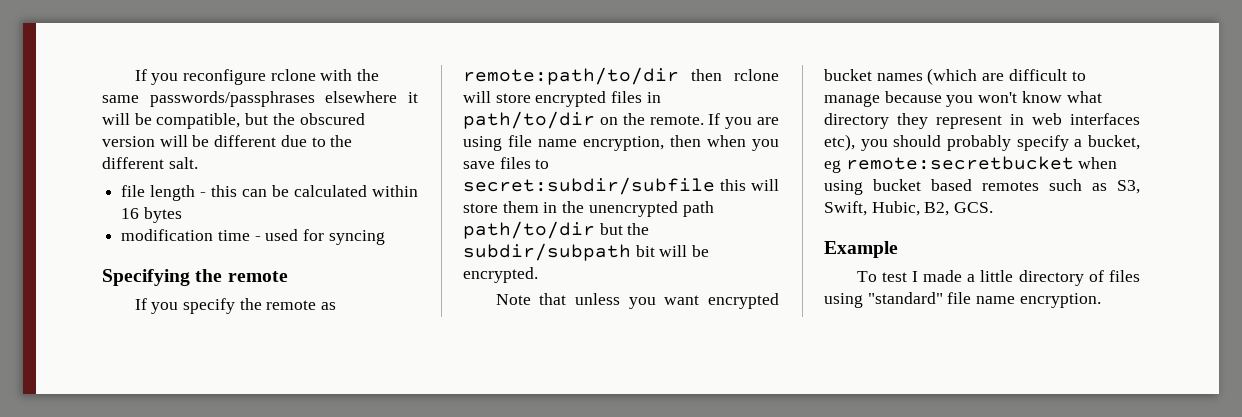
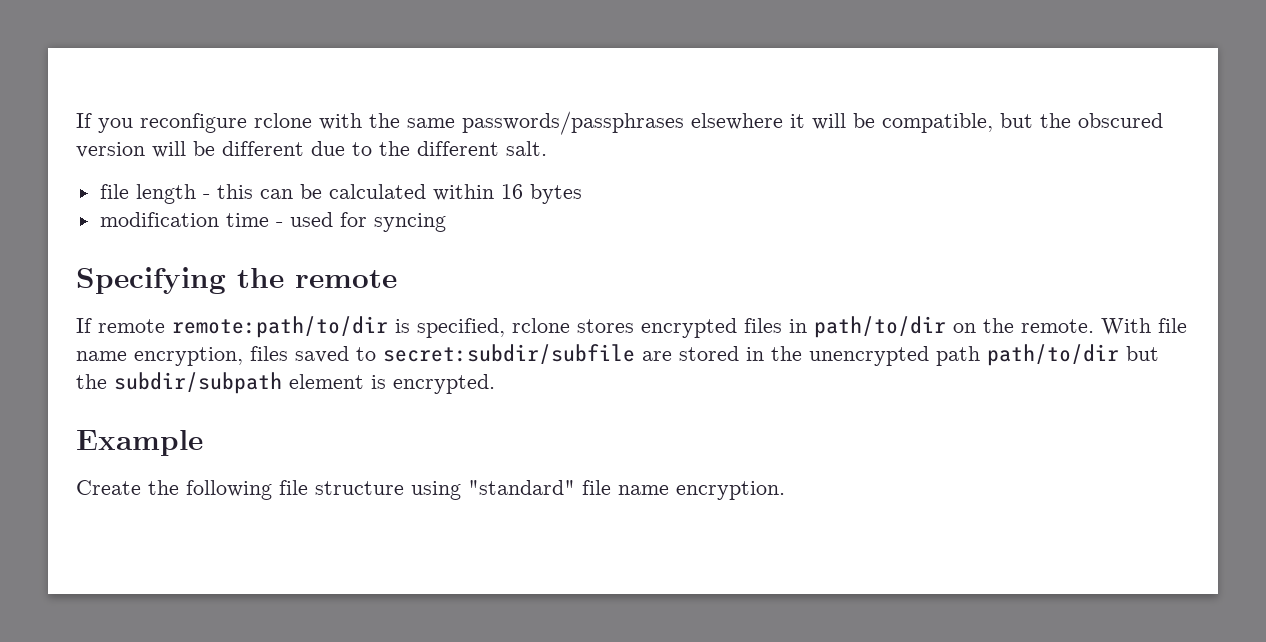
- If you specify the remote as remote:path/to/dir then rclone will store encrypted files in path/to/dir on the remote.
+ If remote remote:path/to/dir is specified, rclone stores encrypted files in path/to/dir on the remote.
- If you are using file name encryption, then when you save files to secret:subdir/subfile this will store them in the unencrypted path path/to/dir but the subdir/subpath bit will be encrypted.
- Note that unless you want encrypted bucket names (which are difficult to manage because you won't know what directory they represent in web interfaces etc), you should probably specify a bucket, eg remote:secretbucket when using bucket based remotes such as S3, Swift, Hubic, B2, GCS.
+ With file name encryption, files saved to secret:subdir/subfile are stored in the unencrypted path path/to/dir but the subdir/subpath element is encrypted.
  Example
- To test I made a little directory of files using "standard" file name encryption.
+ Create the following file structure using "standard" file name encryption.

